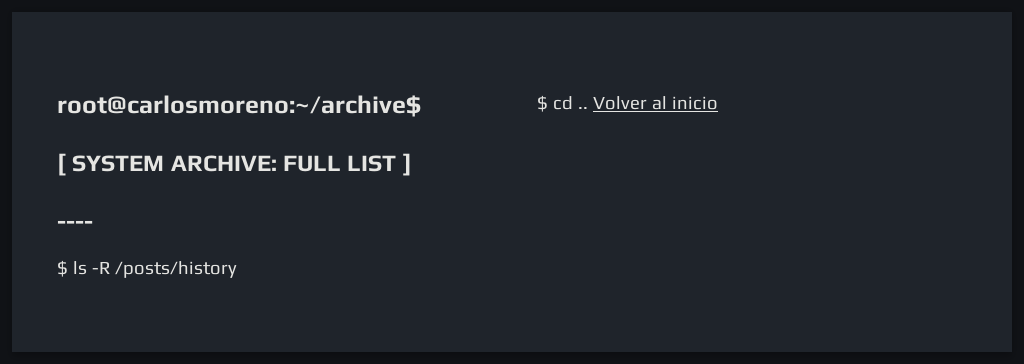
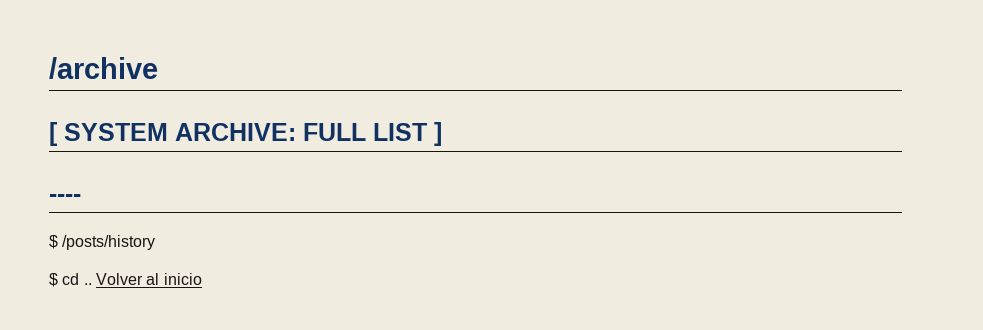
- root@carlosmoreno:~/archive$
+ /archive
- $ ls -R /posts/history
+ $ /posts/history

